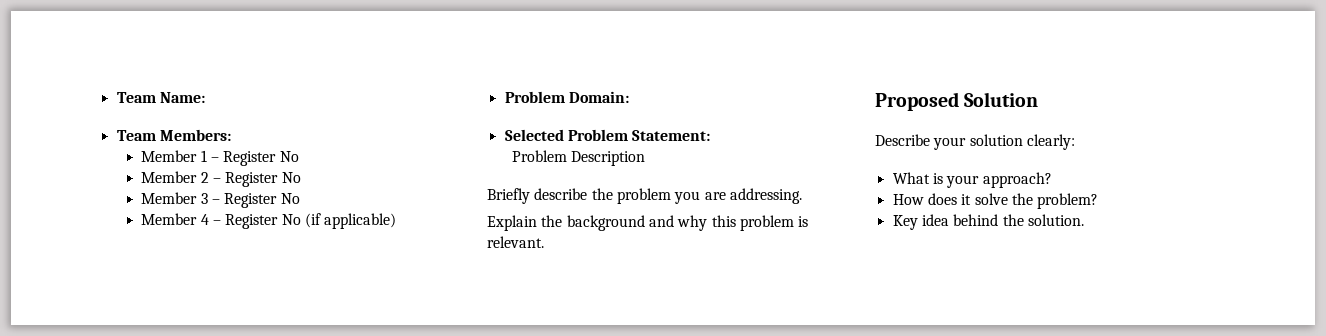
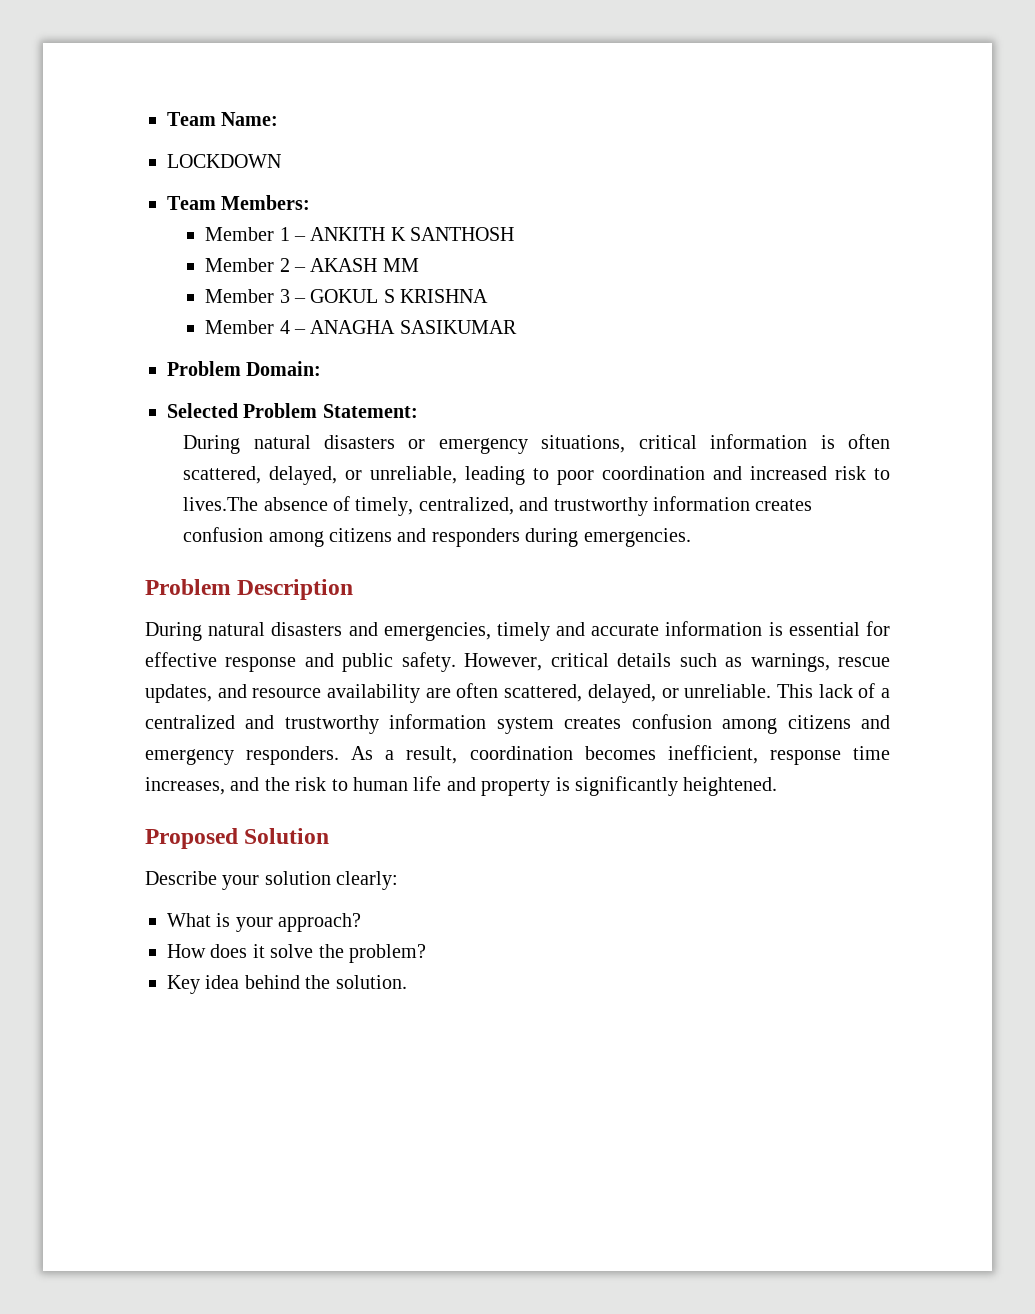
+ LOCKDOWN
- Member 1 – Register No
+ Member 1 – ANKITH K SANTHOSH
- Member 2 – Register No
+ Member 2 – AKASH MM
- Member 3 – Register No
+ Member 3 – GOKUL S KRISHNA
- Member 4 – Register No (if applicable)
+ Member 4 – ANAGHA SASIKUMAR
+ During natural disasters or emergency situations, critical information is often scattered, delayed, or unreliable, leading to poor coordination and increased risk to lives.The absence of timely, centralized, and trustworthy information creates confusion among citizens and responders during emergencies.
  Problem Description
- Briefly describe the problem you are addressing.
- Explain the background and why this problem is relevant.
+ During natural disasters and emergencies, timely and accurate information is essential for effective response and public safety. However, critical details such as warnings, rescue updates, and resource availability are often scattered, delayed, or unreliable. This lack of a centralized and trustworthy information system creates confusion among citizens and emergency responders. As a result, coordination becomes inefficient, response time increases, and the risk to human life and property is significantly heightened.

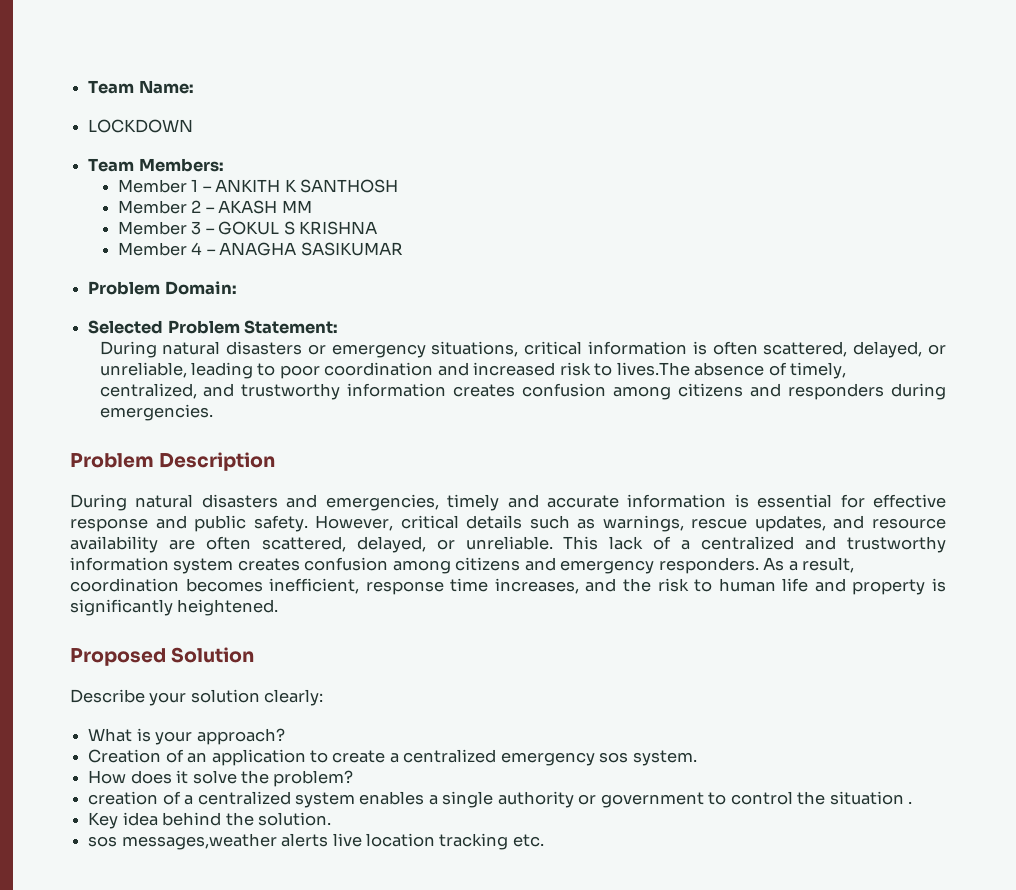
+ Creation of an application to create a centralized emergency sos system.
+ creation of a centralized system enables a single authority or government to control the situation .
+ sos messages,weather alerts live location tracking etc.

